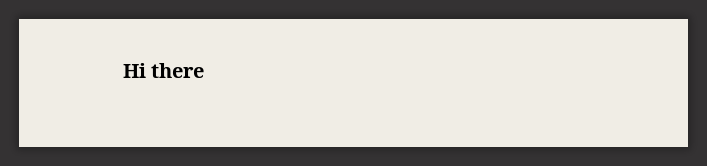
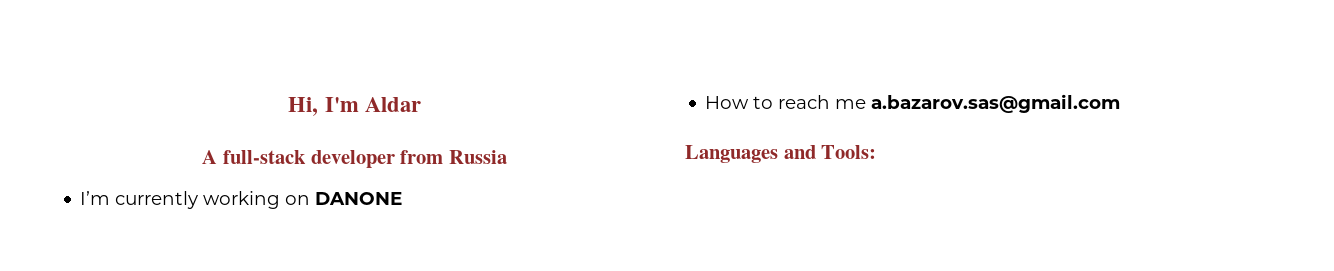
- Hi there
+ Hi, I'm Aldar
+ A full-stack developer from Russia
+ I’m currently working on DANONE
+ How to reach me a.bazarov.sas@gmail.com
+ Languages and Tools:

